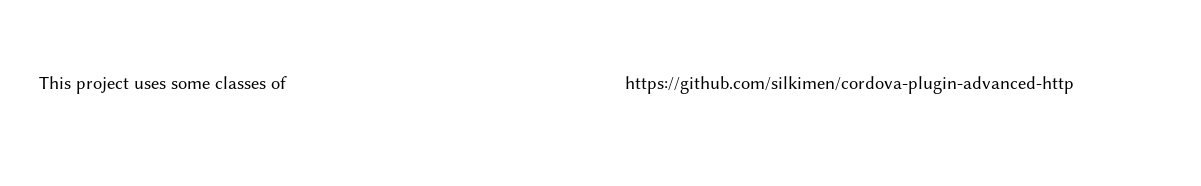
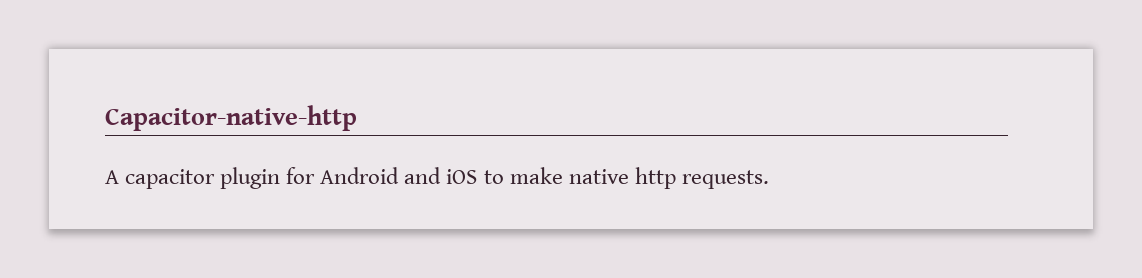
- This project uses some classes of https://github.com/silkimen/cordova-plugin-advanced-http
+ Capacitor-native-http
+ A capacitor plugin for Android and iOS to make native http requests.

